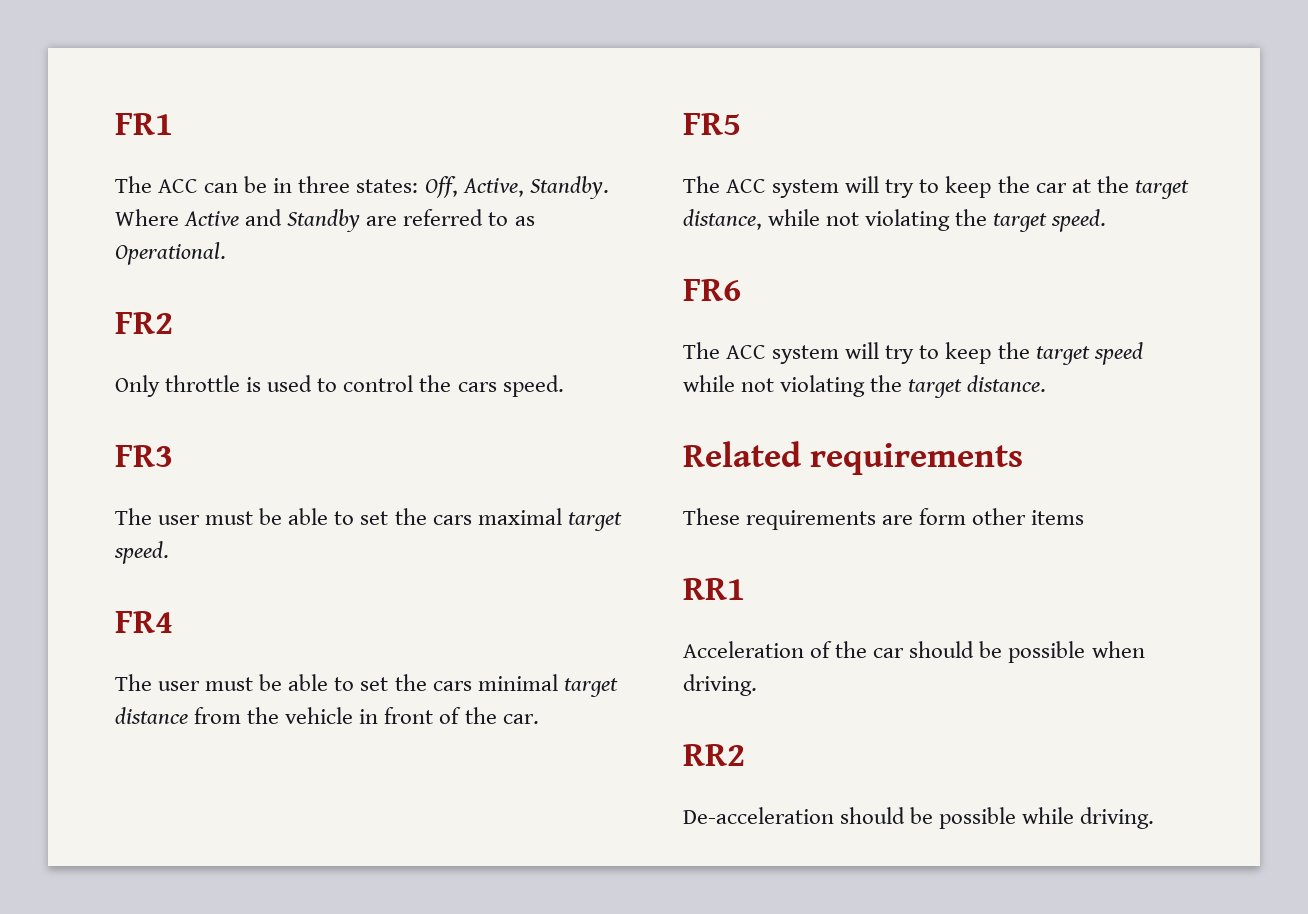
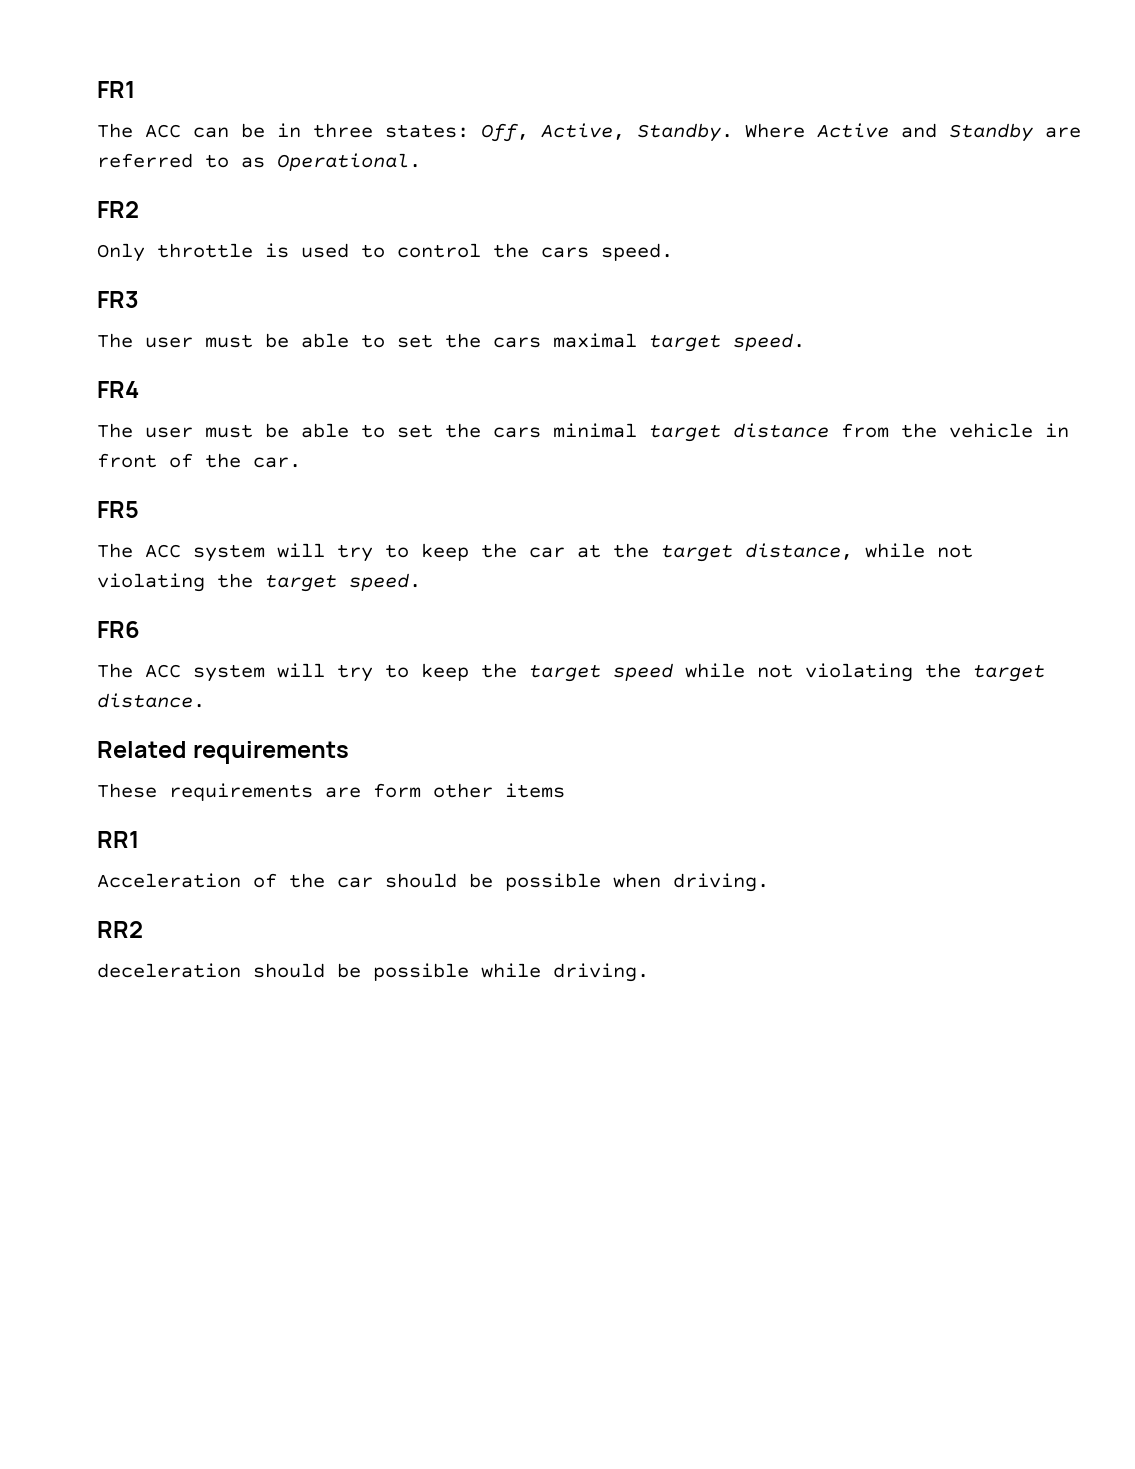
- De-acceleration should be possible while driving.
+ deceleration should be possible while driving.

